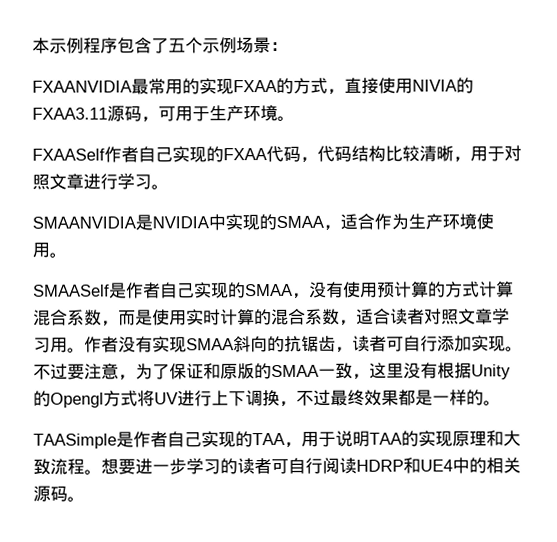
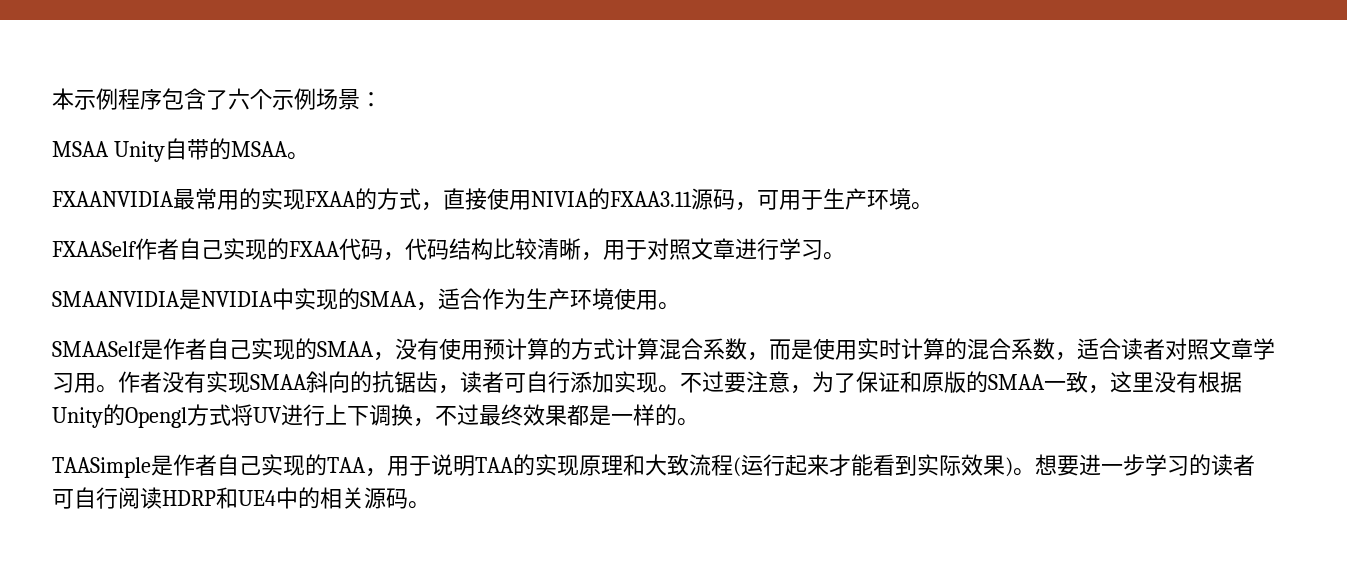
- 本示例程序包含了五个示例场景：
+ 本示例程序包含了六个示例场景：
+ MSAA Unity自带的MSAA。
- TAASimple是作者自己实现的TAA，用于说明TAA的实现原理和大致流程。
+ TAASimple是作者自己实现的TAA，用于说明TAA的实现原理和大致流程(运行起来才能看到实际效果)。

